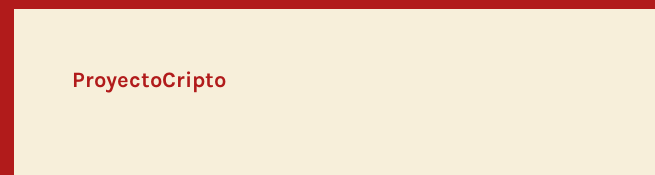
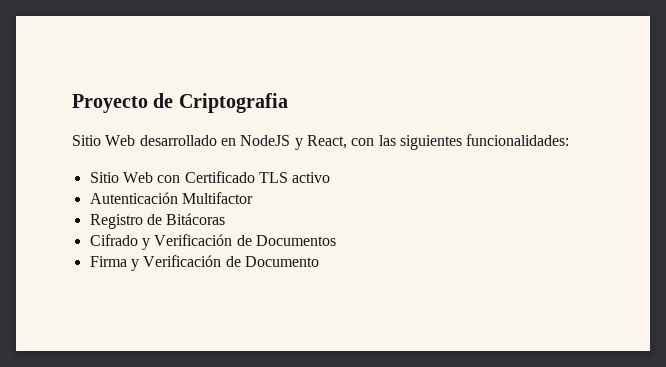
- ProyectoCripto
+ Proyecto de Criptografia
+ Sitio Web desarrollado en NodeJS y React, con las siguientes funcionalidades:
+ Sitio Web con Certificado TLS activo
+ Autenticación Multifactor
+ Registro de Bitácoras
+ Cifrado y Verificación de Documentos
+ Firma y Verificación de Documento

